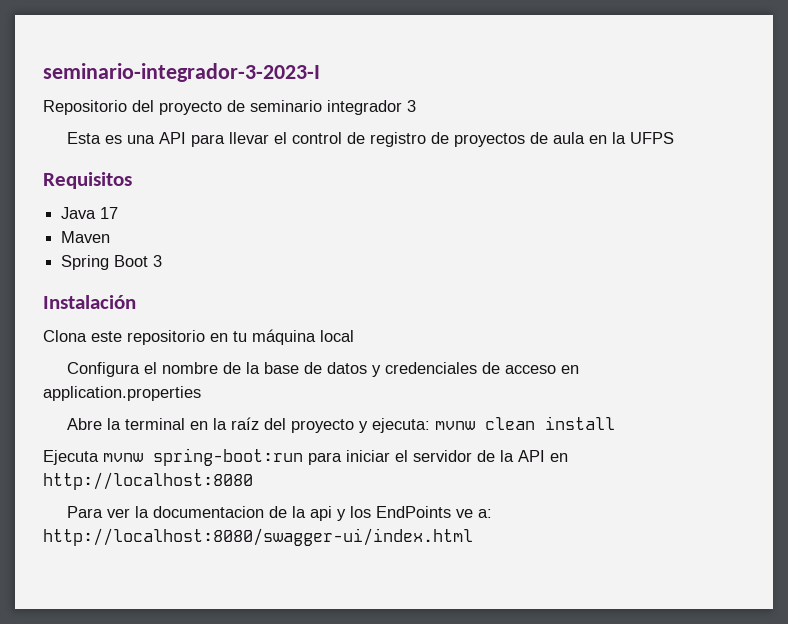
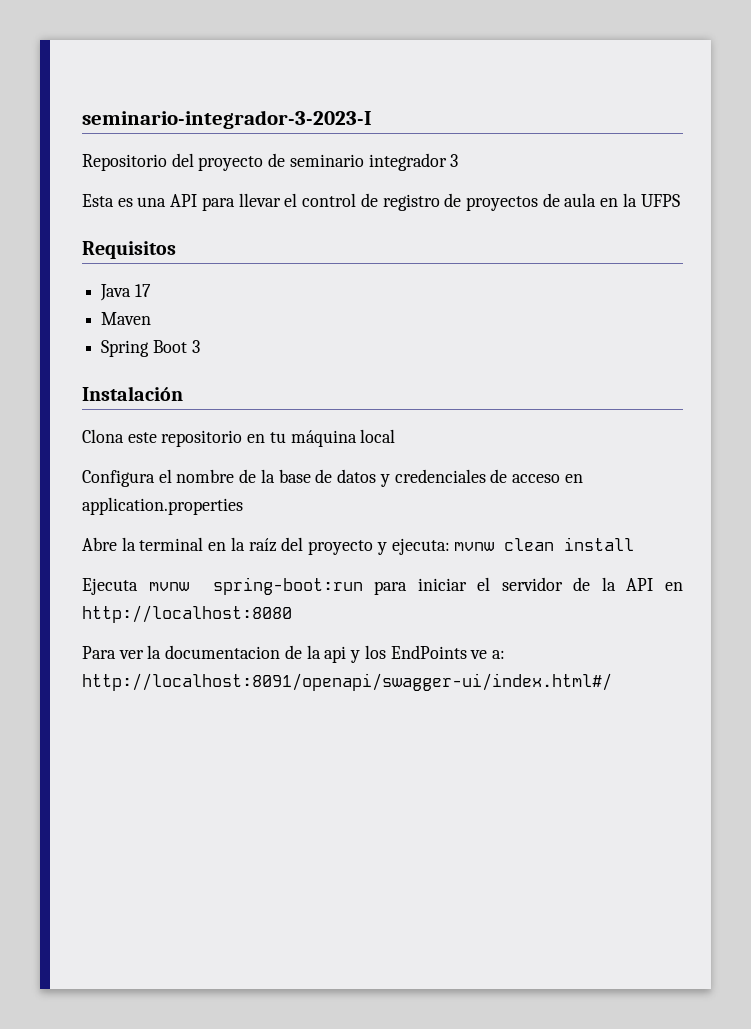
- Para ver la documentacion de la api y los EndPoints ve a: http://localhost:8080/swagger-ui/index.html
+ Para ver la documentacion de la api y los EndPoints ve a: http://localhost:8091/openapi/swagger-ui/index.html#/

